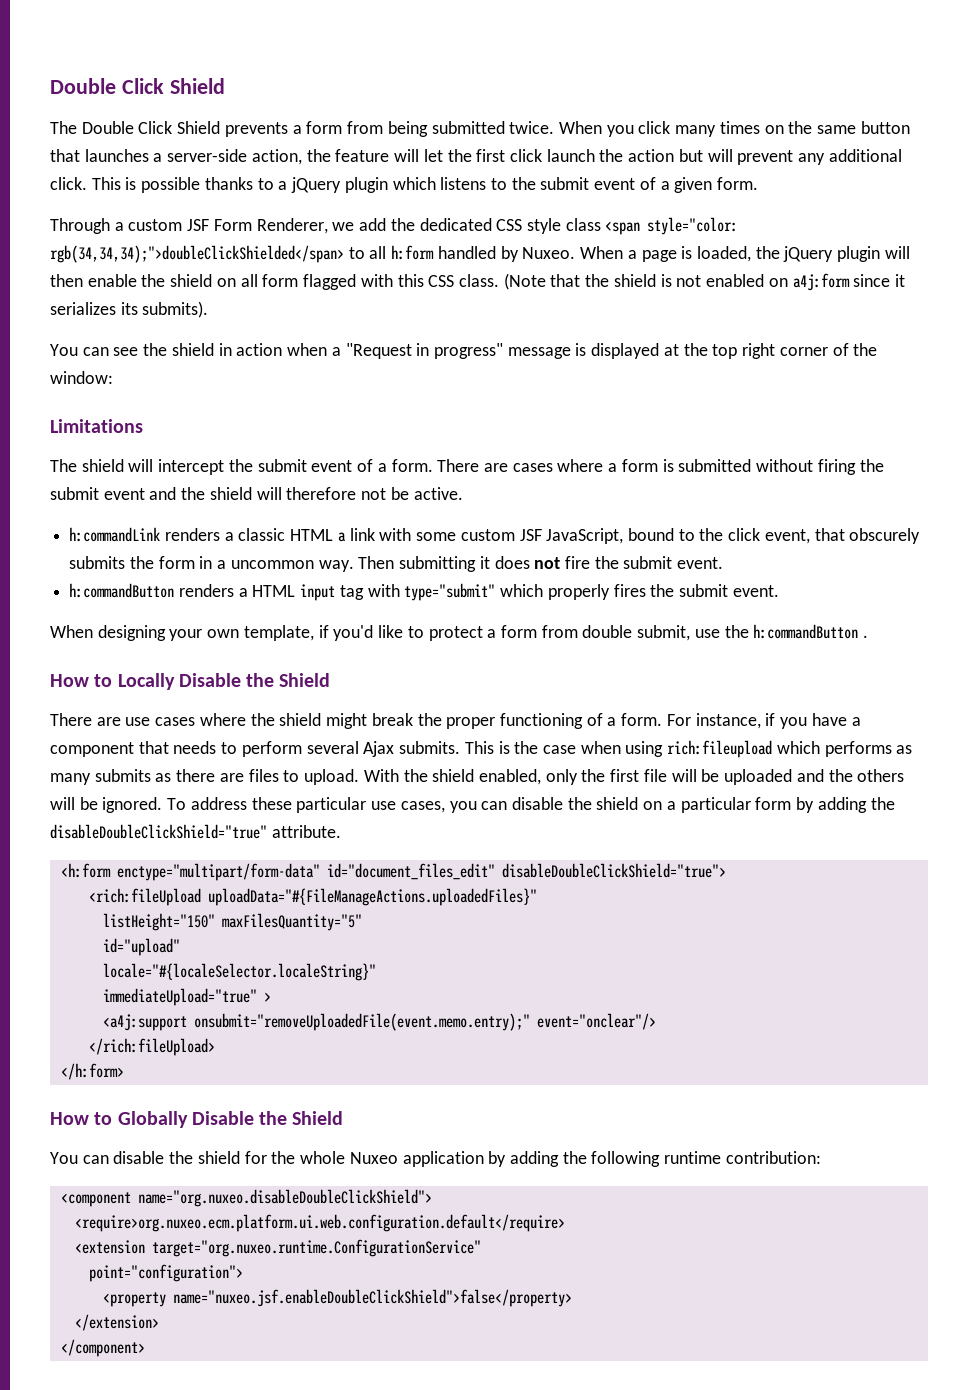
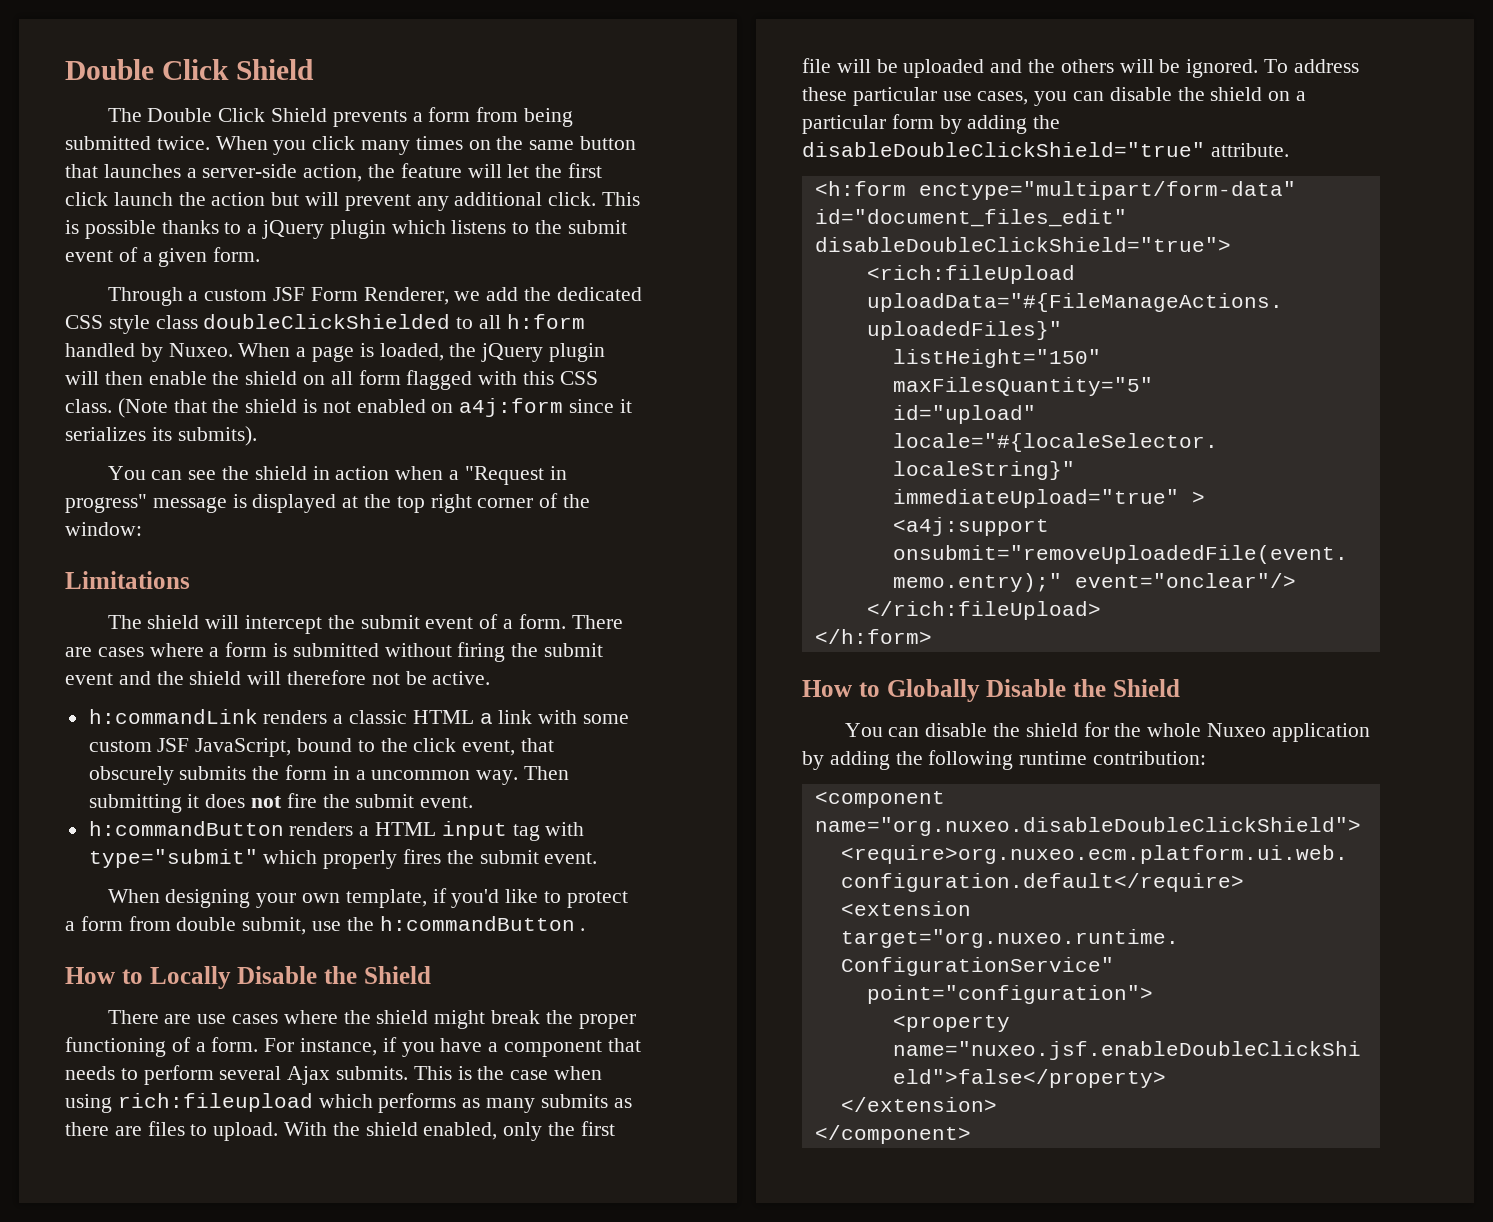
- Through a custom JSF Form Renderer, we add the dedicated CSS style class <span style="color: rgb(34,34,34);">doubleClickShielded</span> to all h:form handled by Nuxeo.
+ Through a custom JSF Form Renderer, we add the dedicated CSS style class doubleClickShielded to all h:form handled by Nuxeo.

